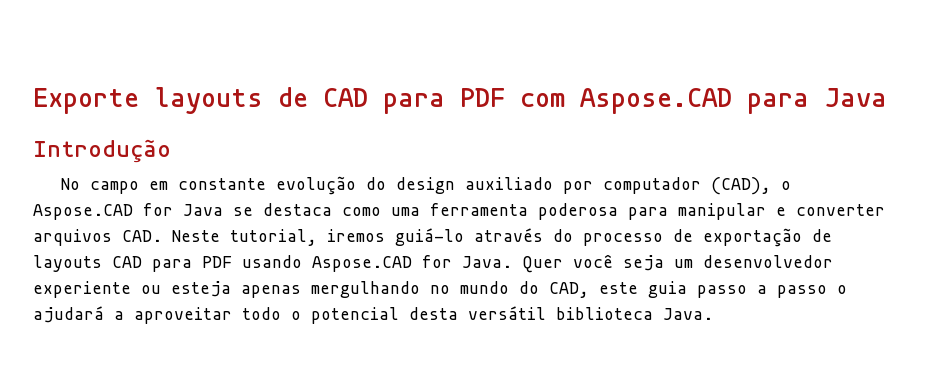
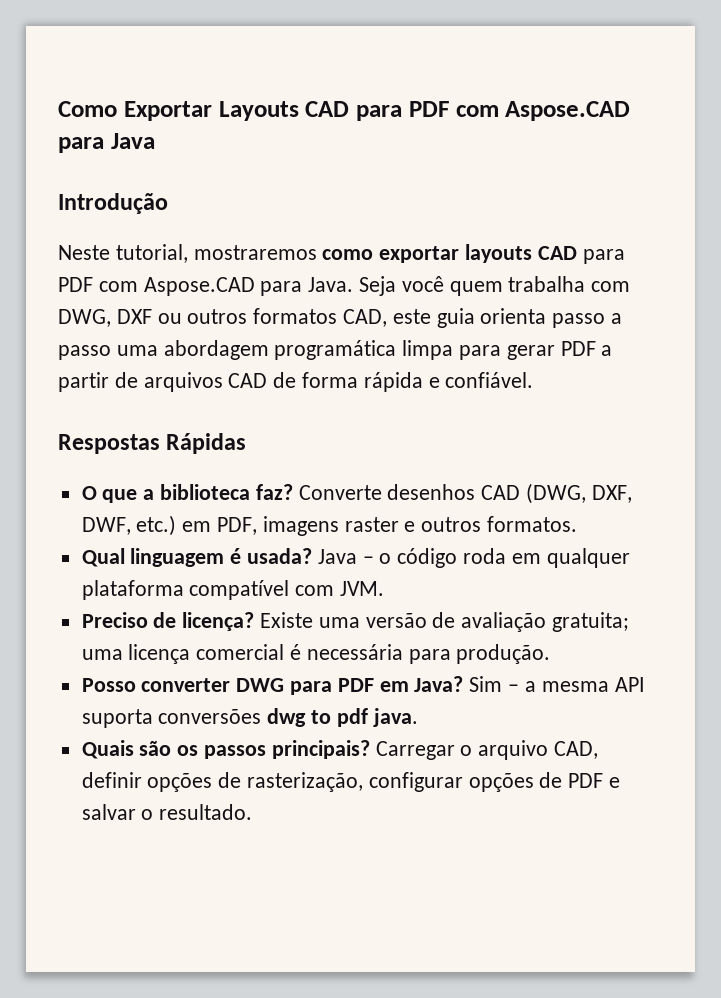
- Exporte layouts de CAD para PDF com Aspose.CAD para Java
+ Como Exportar Layouts CAD para PDF com Aspose.CAD para Java
- No campo em constante evolução do design auxiliado por computador (CAD), o Aspose.CAD for Java se destaca como uma ferramenta poderosa para manipular e converter arquivos CAD. Neste tutorial, iremos guiá-lo através do processo de exportação de layouts CAD para PDF usando Aspose.CAD for Java. Quer você seja um desenvolvedor experiente ou esteja apenas mergulhando no mundo do CAD, este guia passo a passo o ajudará a aproveitar todo o potencial desta versátil biblioteca Java.
+ Neste tutorial, mostraremos como exportar layouts CAD para PDF com Aspose.CAD para Java. Seja você quem trabalha com DWG, DXF ou outros formatos CAD, este guia orienta passo a passo uma abordagem programática limpa para gerar PDF a partir de arquivos CAD de forma rápida e confiável.
+ Respostas Rápidas
+ O que a biblioteca faz? Converte desenhos CAD (DWG, DXF, DWF, etc.) em PDF, imagens raster e outros formatos.
+ Qual linguagem é usada? Java – o código roda em qualquer plataforma compatível com JVM.
+ Preciso de licença? Existe uma versão de avaliação gratuita; uma licença comercial é necessária para produção.
+ Posso converter DWG para PDF em Java? Sim – a mesma API suporta conversões dwg to pdf java.
+ Quais são os passos principais? Carregar o arquivo CAD, definir opções de rasterização, configurar opções de PDF e salvar o resultado.

